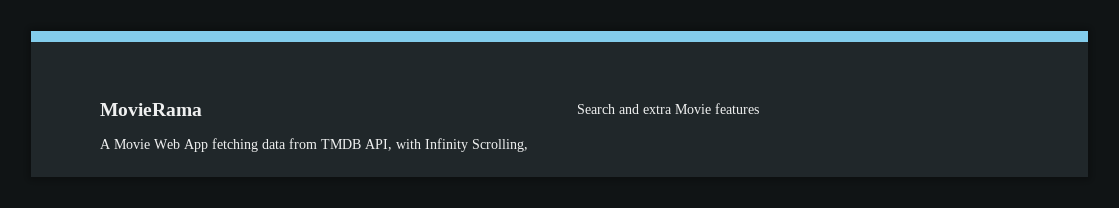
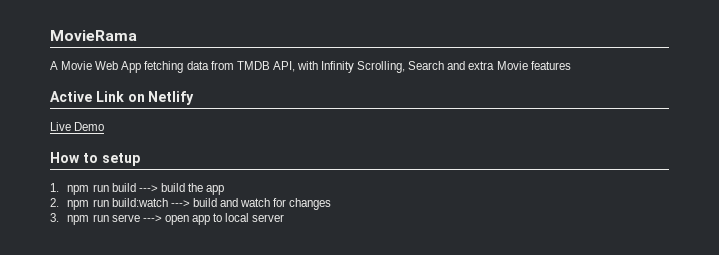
+ Active Link on Netlify
+ Live Demo
+ How to setup
+ 1. npm run build ---> build the app
+ 2. npm run build:watch ---> build and watch for changes
+ 3. npm run serve ---> open app to local server

